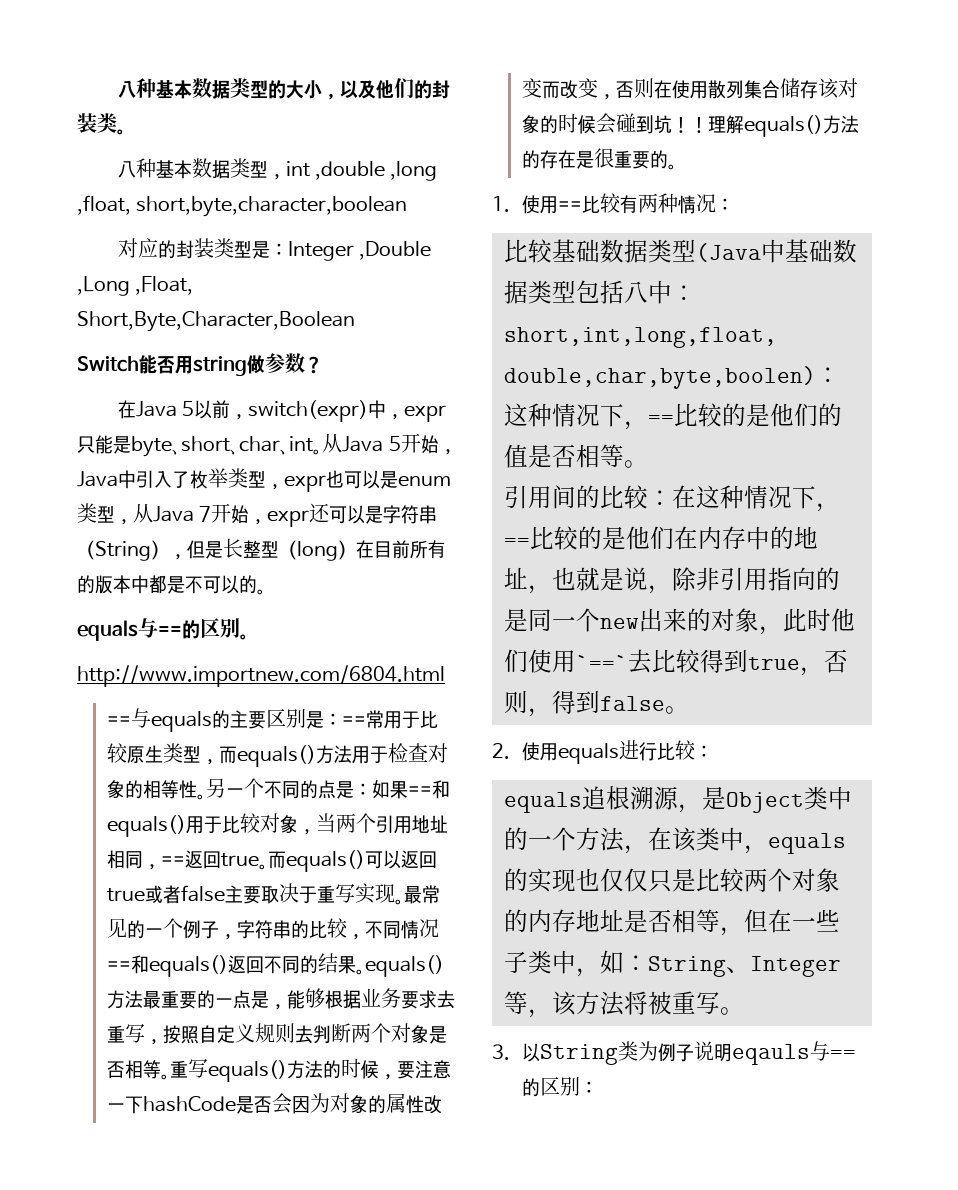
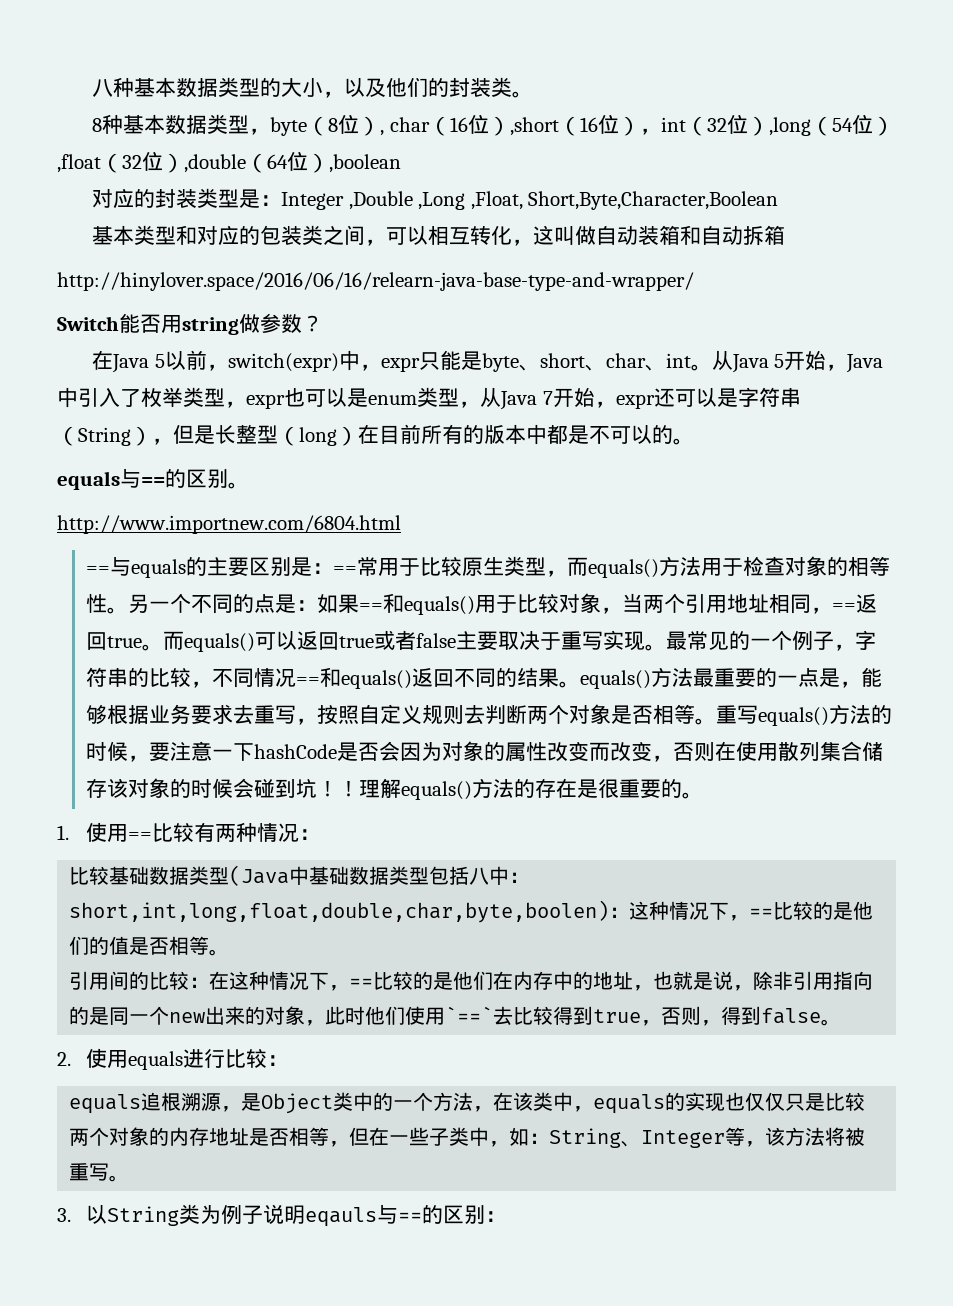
- 八种基本数据类型，int ,double ,long ,float, short,byte,character,boolean
+ 8种基本数据类型，byte（8位）, char（16位）,short（16位），int（32位）,long（54位）,float（32位）,double（64位）,boolean
+ 基本类型和对应的包装类之间，可以相互转化，这叫做自动装箱和自动拆箱
+ http://hinylover.space/2016/06/16/relearn-java-base-type-and-wrapper/

